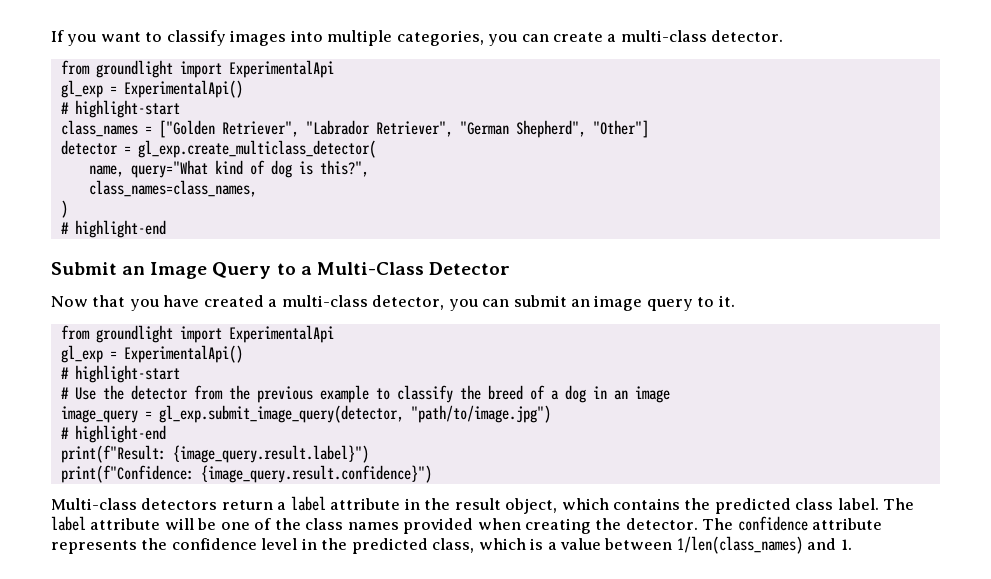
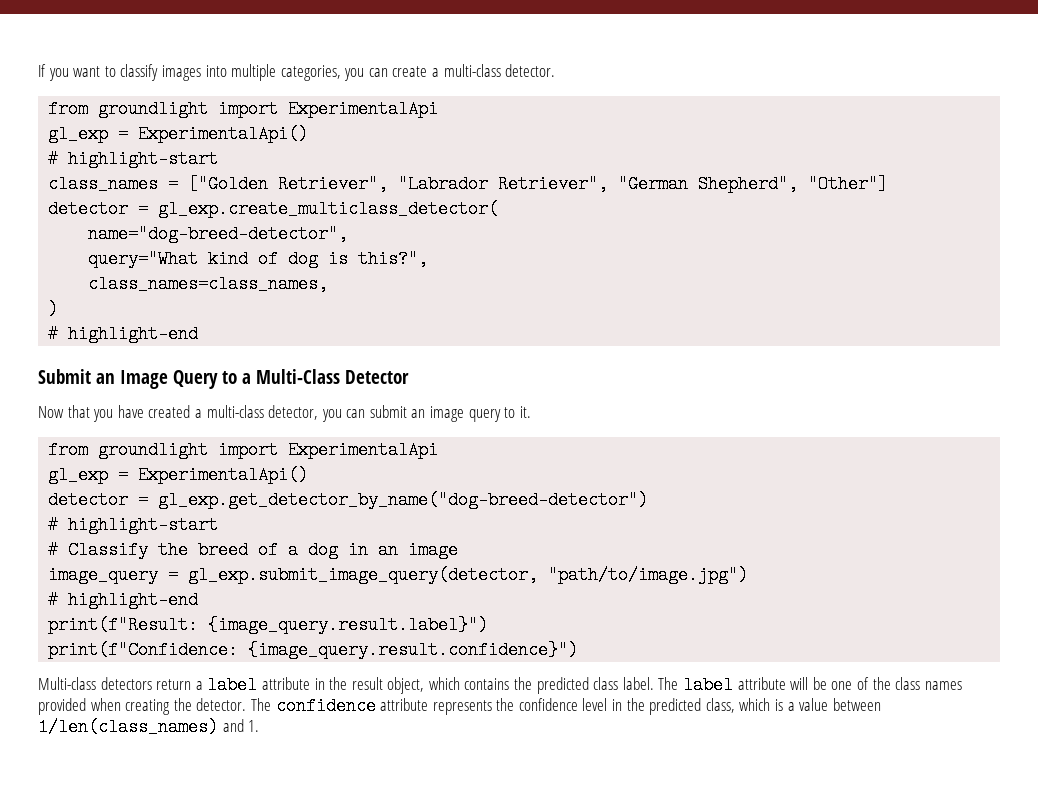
- name, query="What kind of dog is this?",
+ name="dog-breed-detector",
+ query="What kind of dog is this?",
+ detector = gl_exp.get_detector_by_name("dog-breed-detector")
- # Use the detector from the previous example to classify the breed of a dog in an image
+ # Classify the breed of a dog in an image

